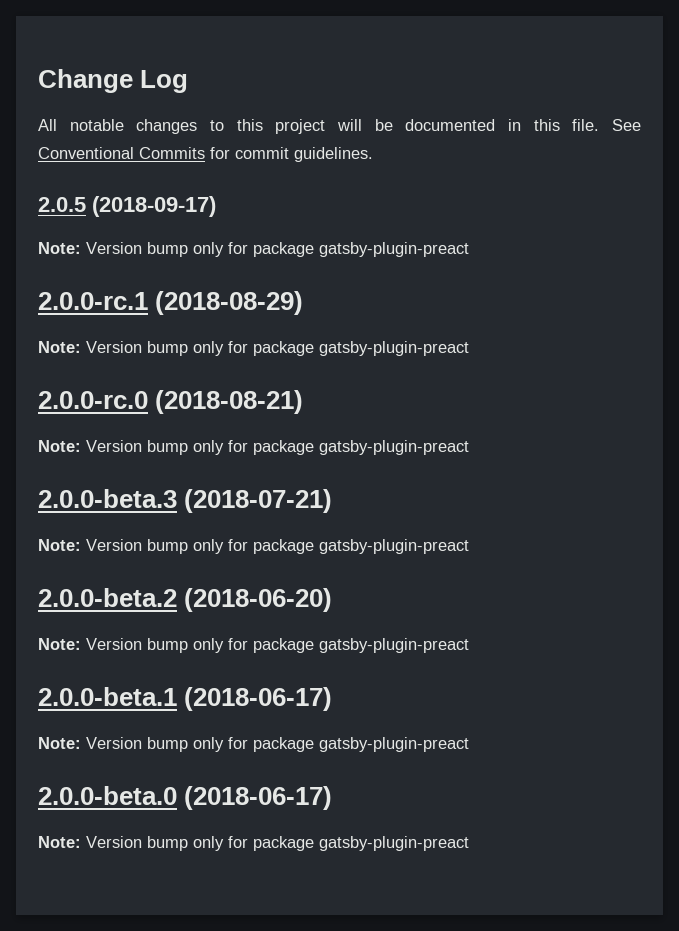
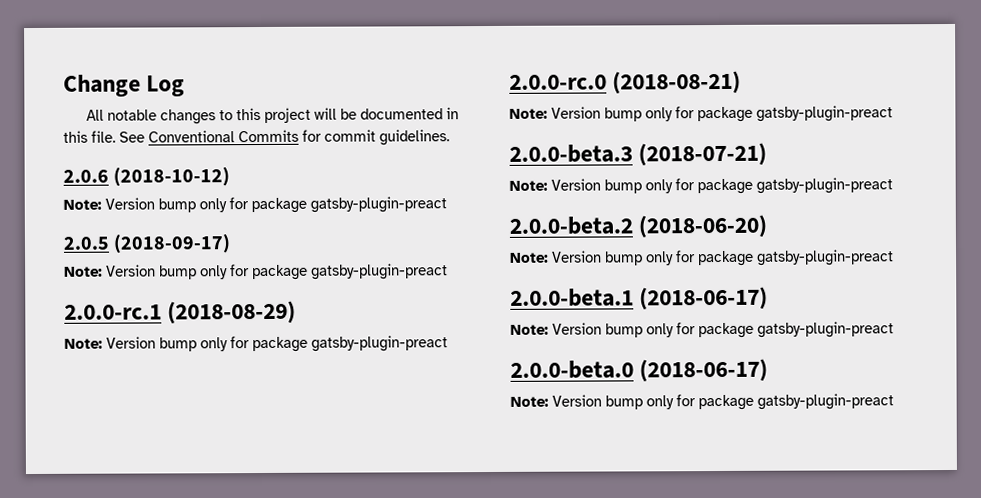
+ 2.0.6 (2018-10-12)
+ Note: Version bump only for package gatsby-plugin-preact

